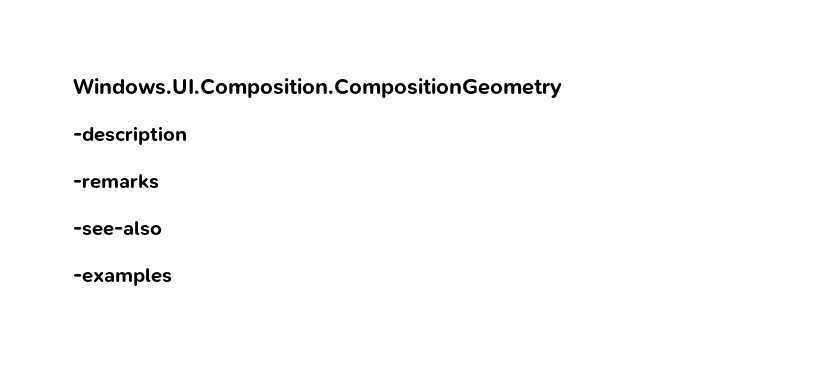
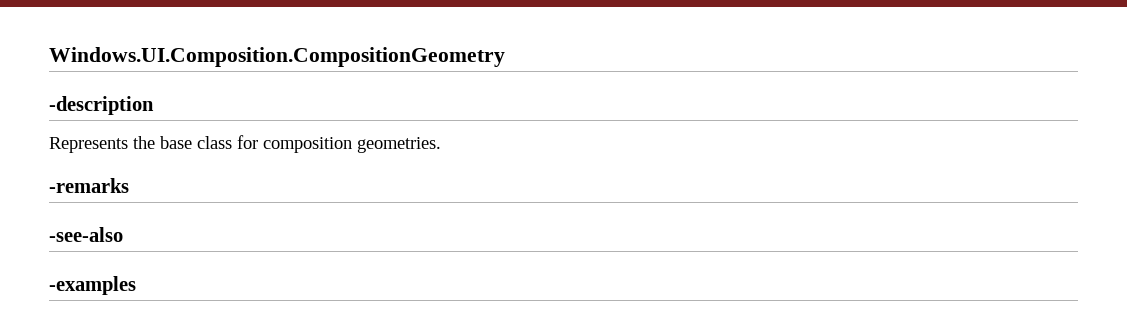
+ Represents the base class for composition geometries.

